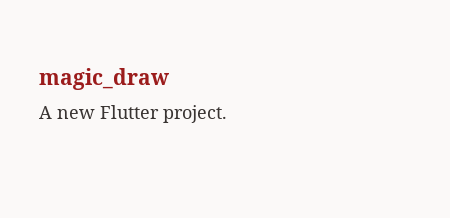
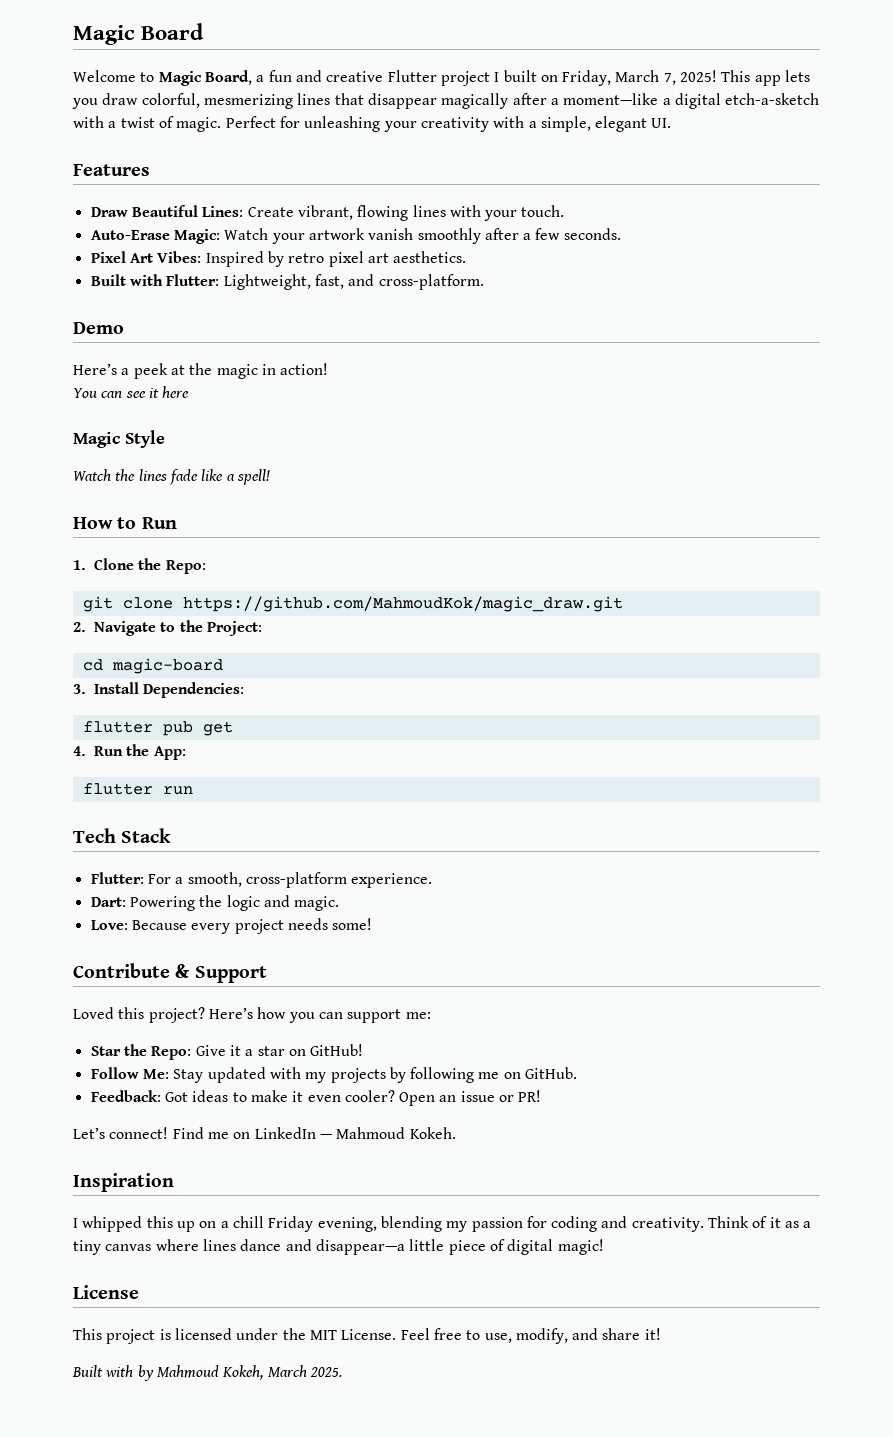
- magic_draw
- A new Flutter project.
+ Magic Board
+ Welcome to Magic Board, a fun and creative Flutter project I built on Friday, March 7, 2025! This app lets you draw colorful, mesmerizing lines that disappear magically after a moment—like a digital etch-a-sketch with a twist of magic. Perfect for unleashing your creativity with a simple, elegant UI.
+ Features
+ Draw Beautiful Lines: Create vibrant, flowing lines with your touch.
+ Auto-Erase Magic: Watch your artwork vanish smoothly after a few seconds.
+ Pixel Art Vibes: Inspired by retro pixel art aesthetics.
+ Built with Flutter: Lightweight, fast, and cross-platform.
+ Demo
+ Here’s a peek at the magic in action!
+ You can see it here
+ Magic Style
+ Watch the lines fade like a spell!
+ How to Run
+ 1. Clone the Repo:
+ git clone https://github.com/MahmoudKok/magic_draw.git
+ 2. Navigate to the Project:
+ cd magic-board
+ 3. Install Dependencies:
+ flutter pub get
+ 4. Run the App:
+ flutter run
+ Tech Stack
+ Flutter: For a smooth, cross-platform experience.
+ Dart: Powering the logic and magic.
+ Love: Because every project needs some!
+ Contribute & Support
+ Loved this project? Here’s how you can support me:
+ Star the Repo: Give it a star on GitHub!
+ Follow Me: Stay updated with my projects by following me on GitHub.
+ Feedback: Got ideas to make it even cooler? Open an issue or PR!
+ Let’s connect! Find me on LinkedIn — Mahmoud Kokeh.
+ Inspiration
+ I whipped this up on a chill Friday evening, blending my passion for coding and creativity. Think of it as a tiny canvas where lines dance and disappear—a little piece of digital magic!
+ License
+ This project is licensed under the MIT License. Feel free to use, modify, and share it!
+ Built with by Mahmoud Kokeh, March 2025.

